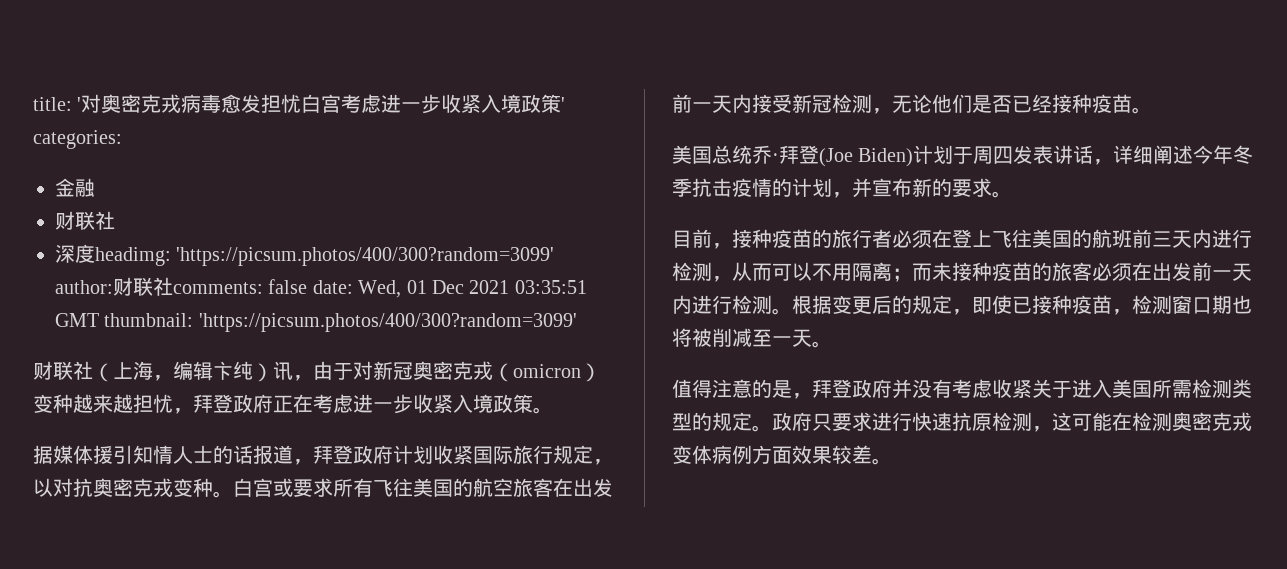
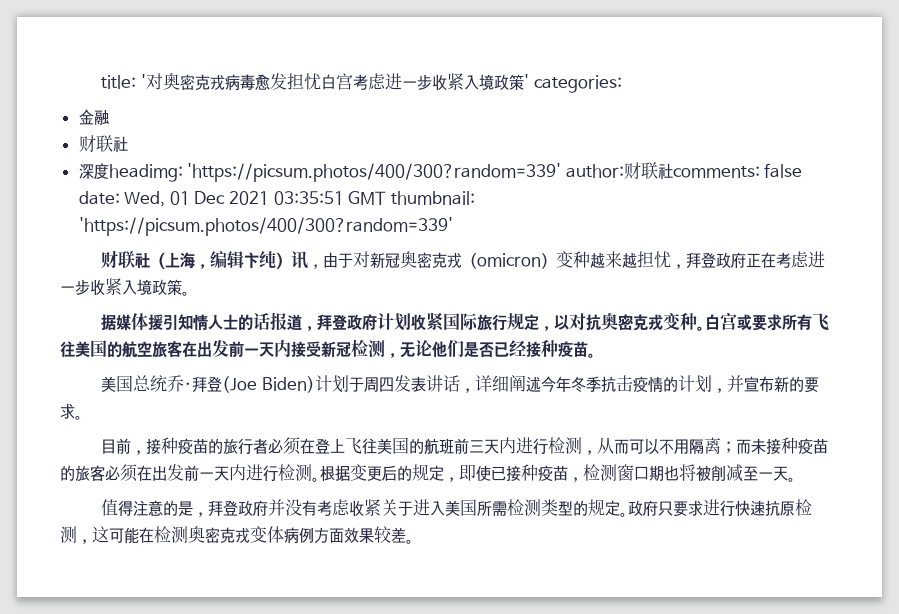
- 深度headimg: 'https://picsum.photos/400/300?random=3099' author:财联社comments: false date: Wed, 01 Dec 2021 03:35:51 GMT thumbnail: 'https://picsum.photos/400/300?random=3099'
+ 深度headimg: 'https://picsum.photos/400/300?random=339' author:财联社comments: false date: Wed, 01 Dec 2021 03:35:51 GMT thumbnail: 'https://picsum.photos/400/300?random=339'

